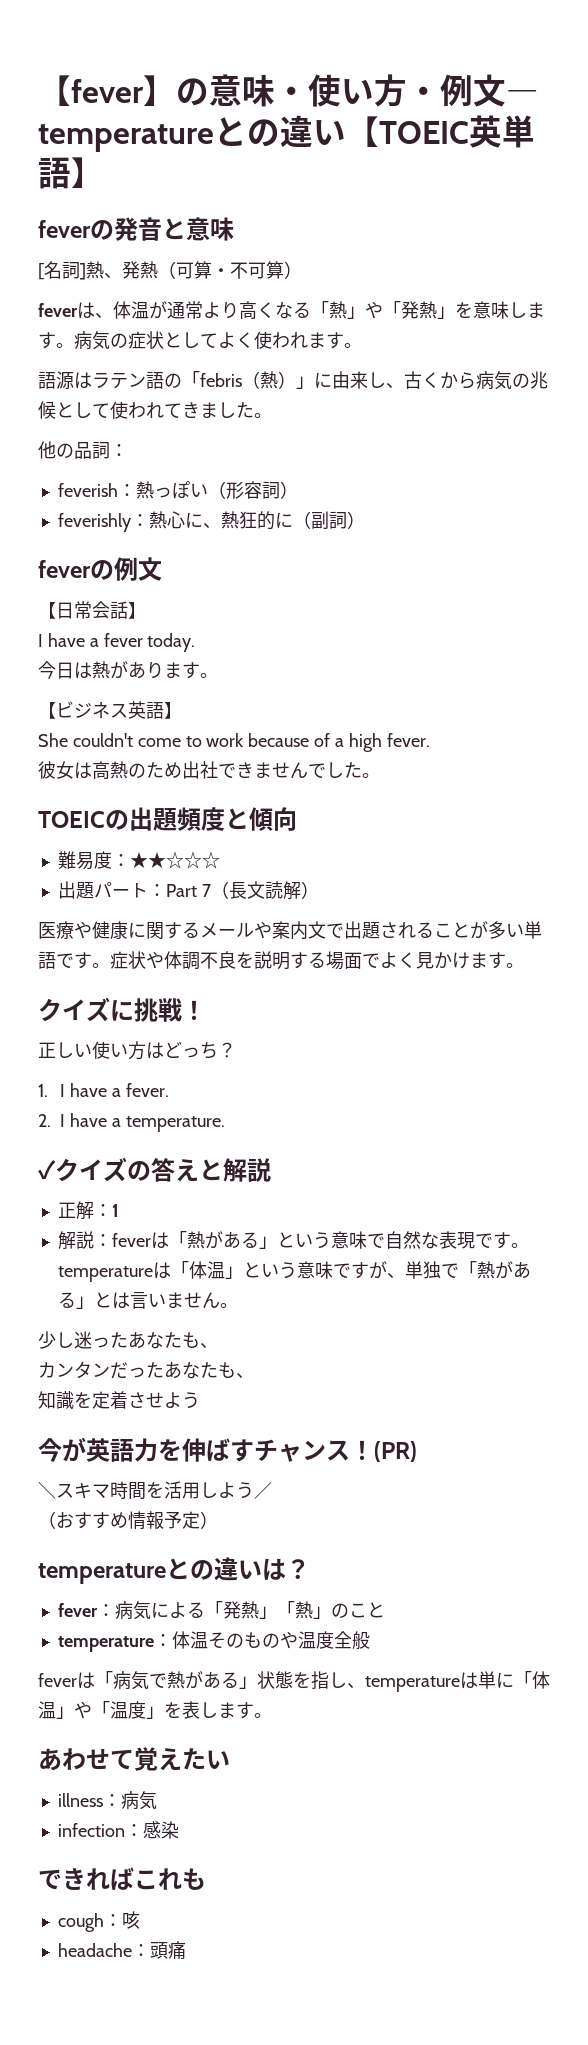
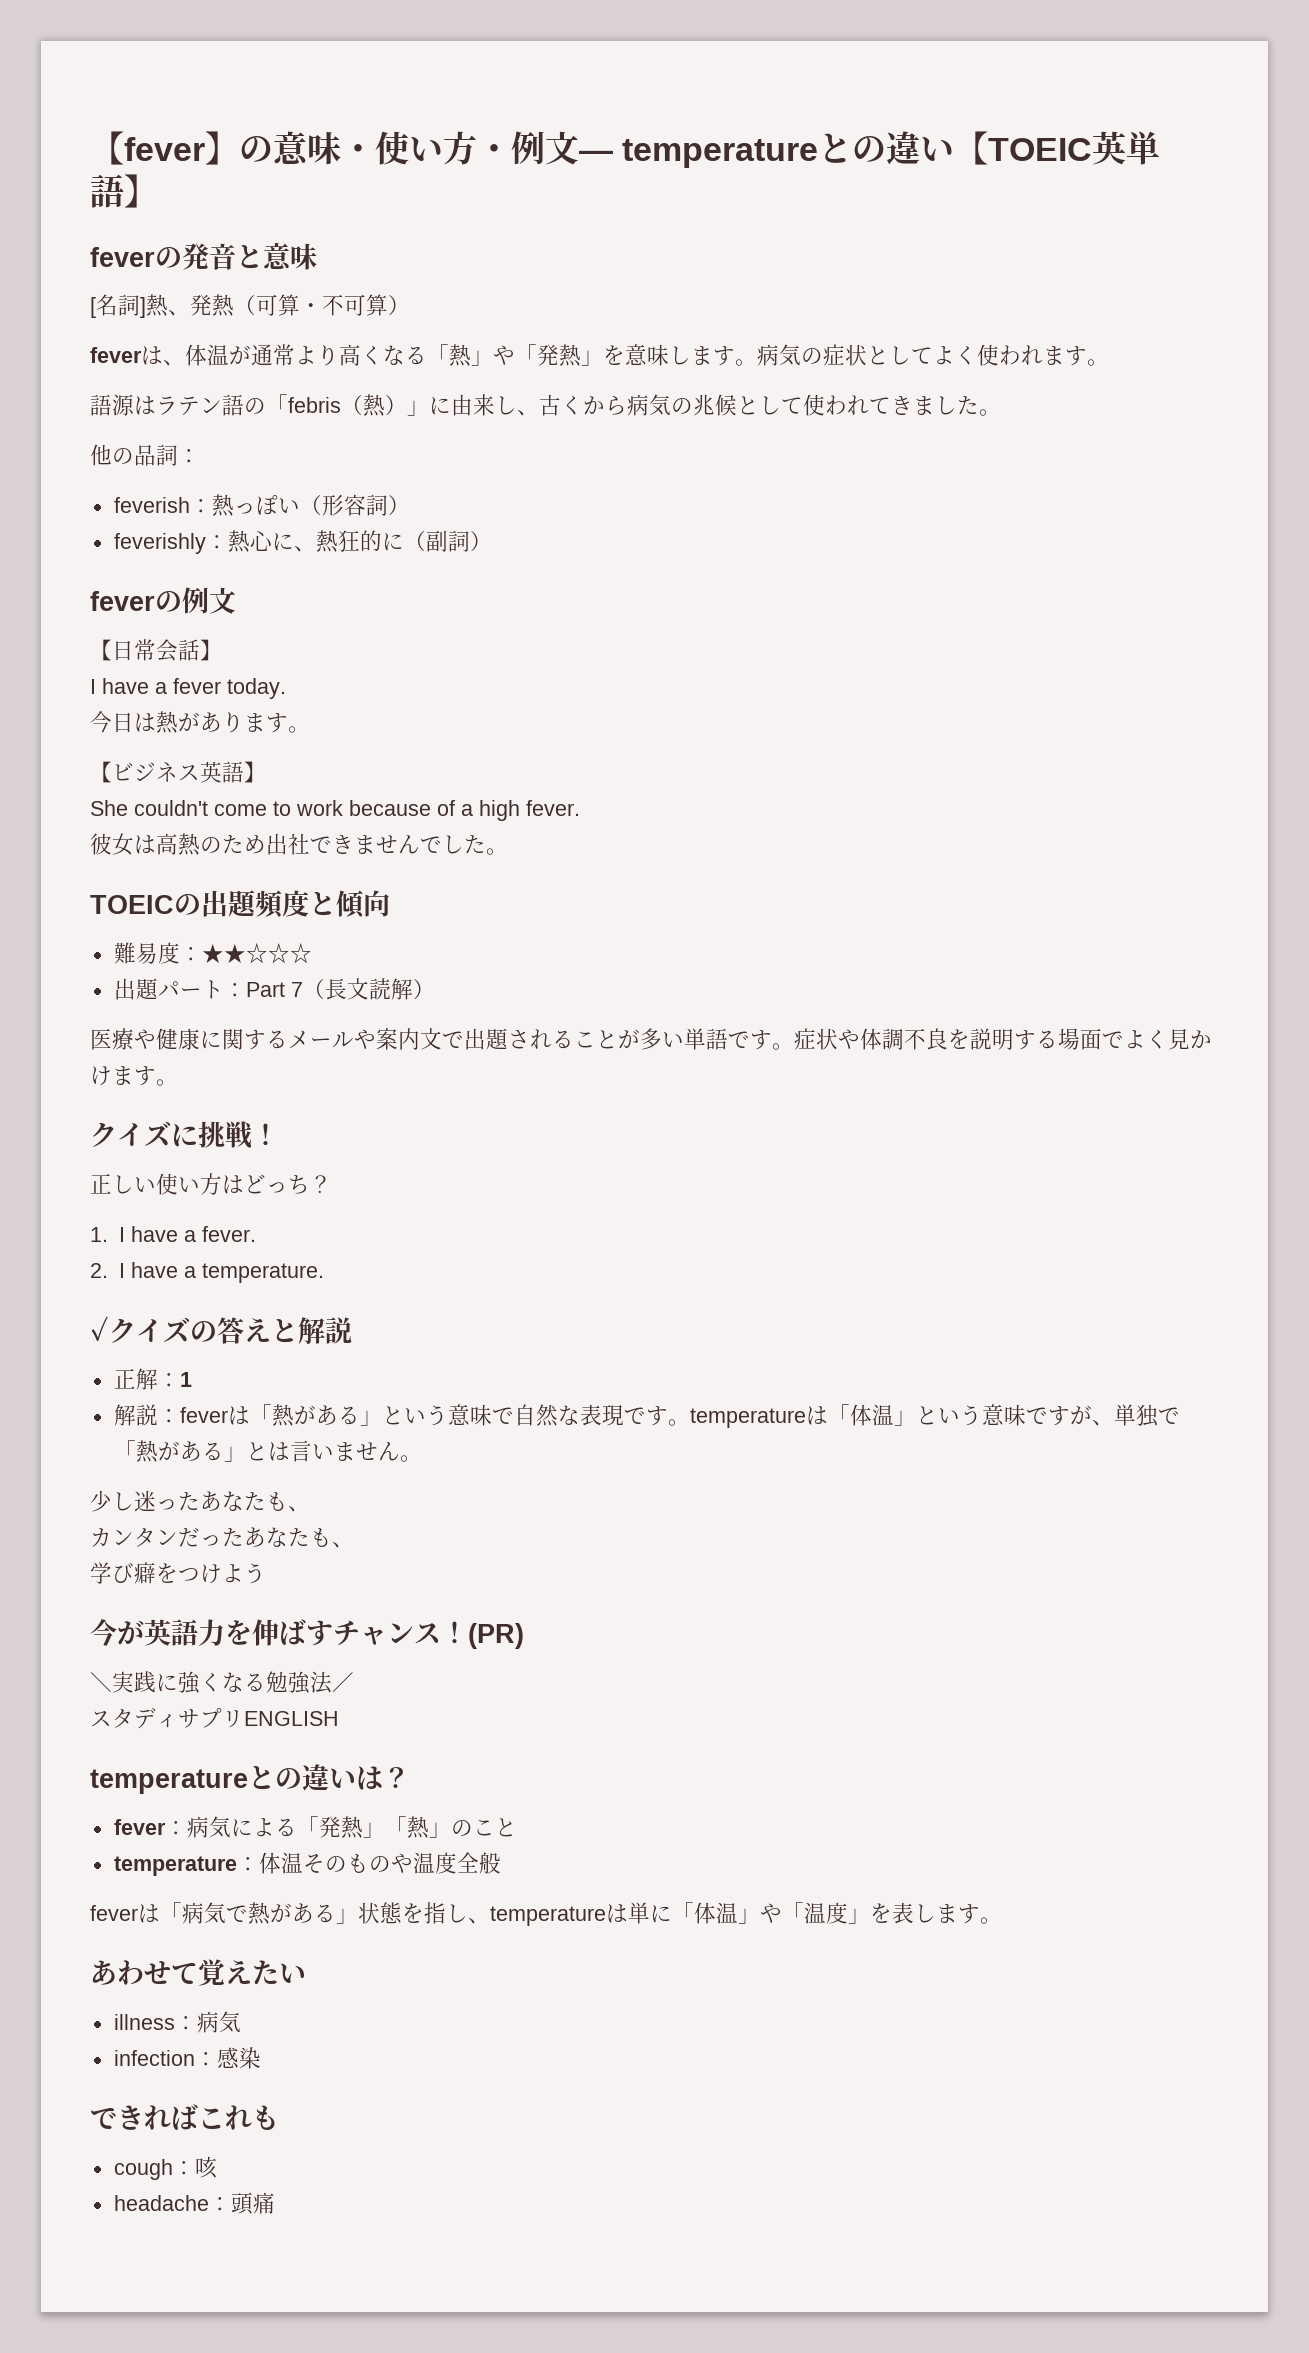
- 知識を定着させよう
+ 学び癖をつけよう
- ＼スキマ時間を活用しよう／
- （おすすめ情報予定）
+ ＼実践に強くなる勉強法／
+ スタディサプリENGLISH

